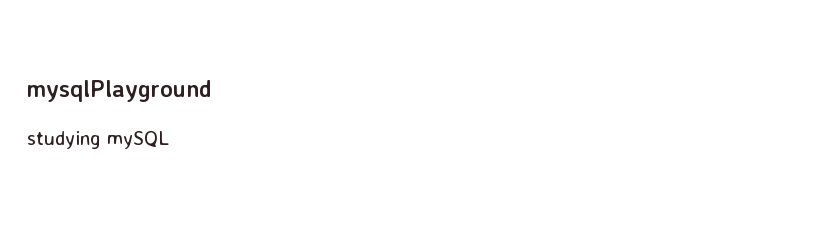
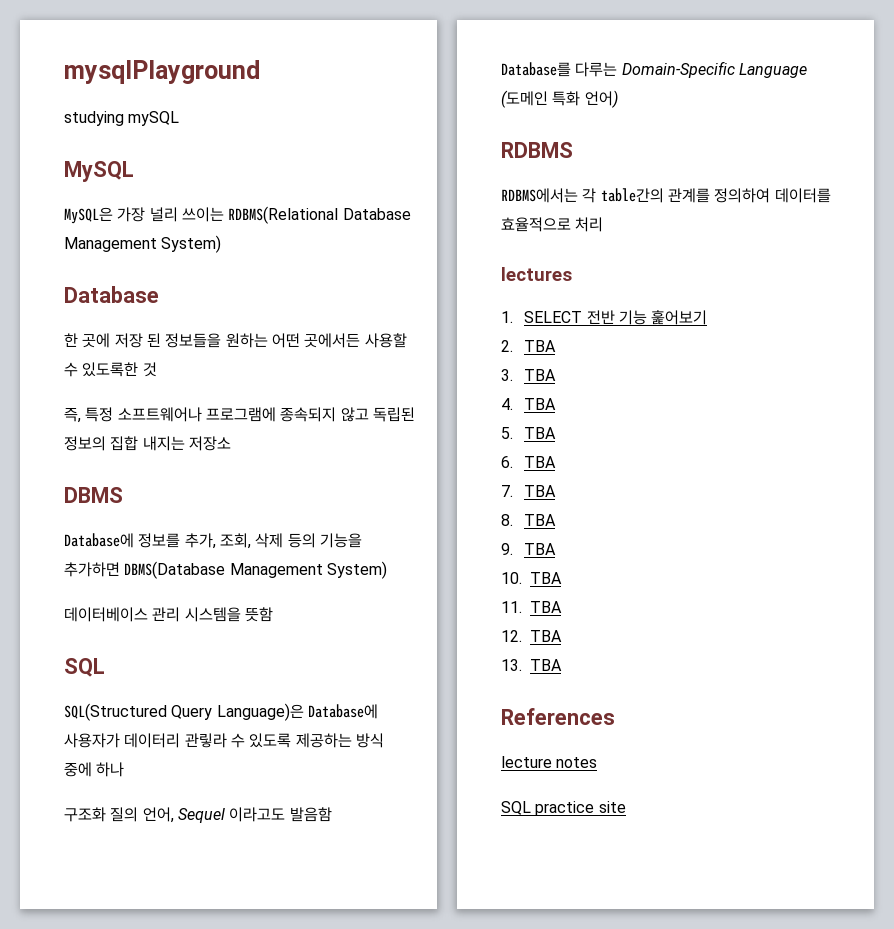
+ MySQL
+ MySQL은 가장 널리 쓰이는 RDBMS(Relational Database Management System)
+ Database
+ 한 곳에 저장 된 정보들을 원하는 어떤 곳에서든 사용할 수 있도록한 것
+ 즉, 특정 소프트웨어나 프로그램에 종속되지 않고 독립된 정보의 집합 내지는 저장소
+ DBMS
+ Database에 정보를 추가, 조회, 삭제 등의 기능을 추가하면 DBMS(Database Management System)
+ 데이터베이스 관리 시스템을 뜻함
+ SQL
+ SQL(Structured Query Language)은 Database에 사용자가 데이터리 관맇라 수 있도록 제공하는 방식 중에 하나
+ 구조화 질의 언어, Sequel 이라고도 발음함
+ Database를 다루는 Domain-Specific Language (도메인 특화 언어)
+ RDBMS
+ RDBMS에서는 각 table간의 관계를 정의하여 데이터를 효율적으로 처리
+ lectures
+ 1. SELECT 전반 기능 훑어보기
+ 2. TBA
+ 3. TBA
+ 4. TBA
+ 5. TBA
+ 6. TBA
+ 7. TBA
+ 8. TBA
+ 9. TBA
+ 10. TBA
+ 11. TBA
+ 12. TBA
+ 13. TBA
+ References
+ lecture notes
+ SQL practice site

